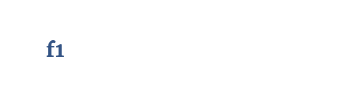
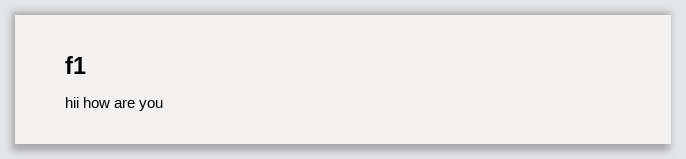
+ hii how are you

